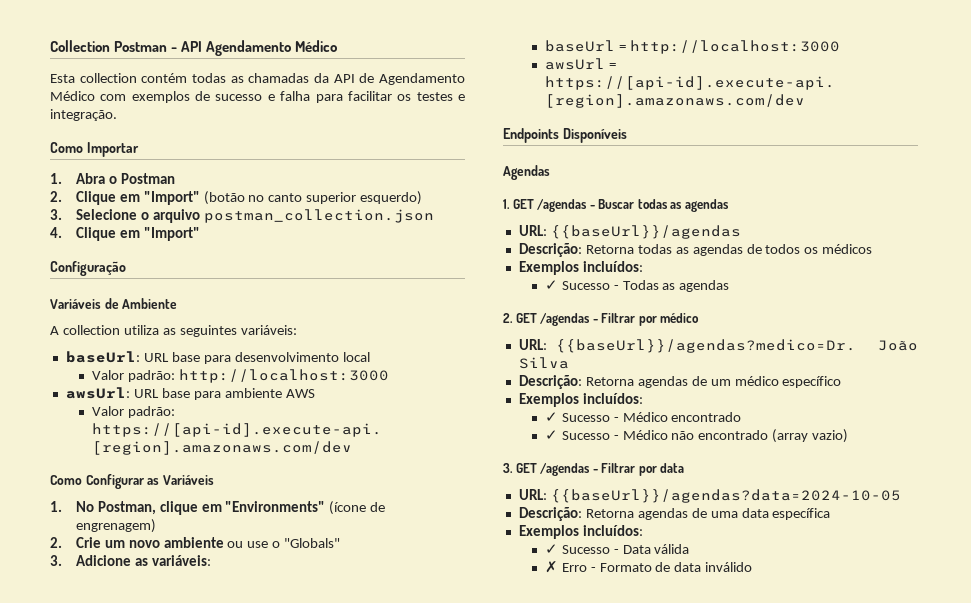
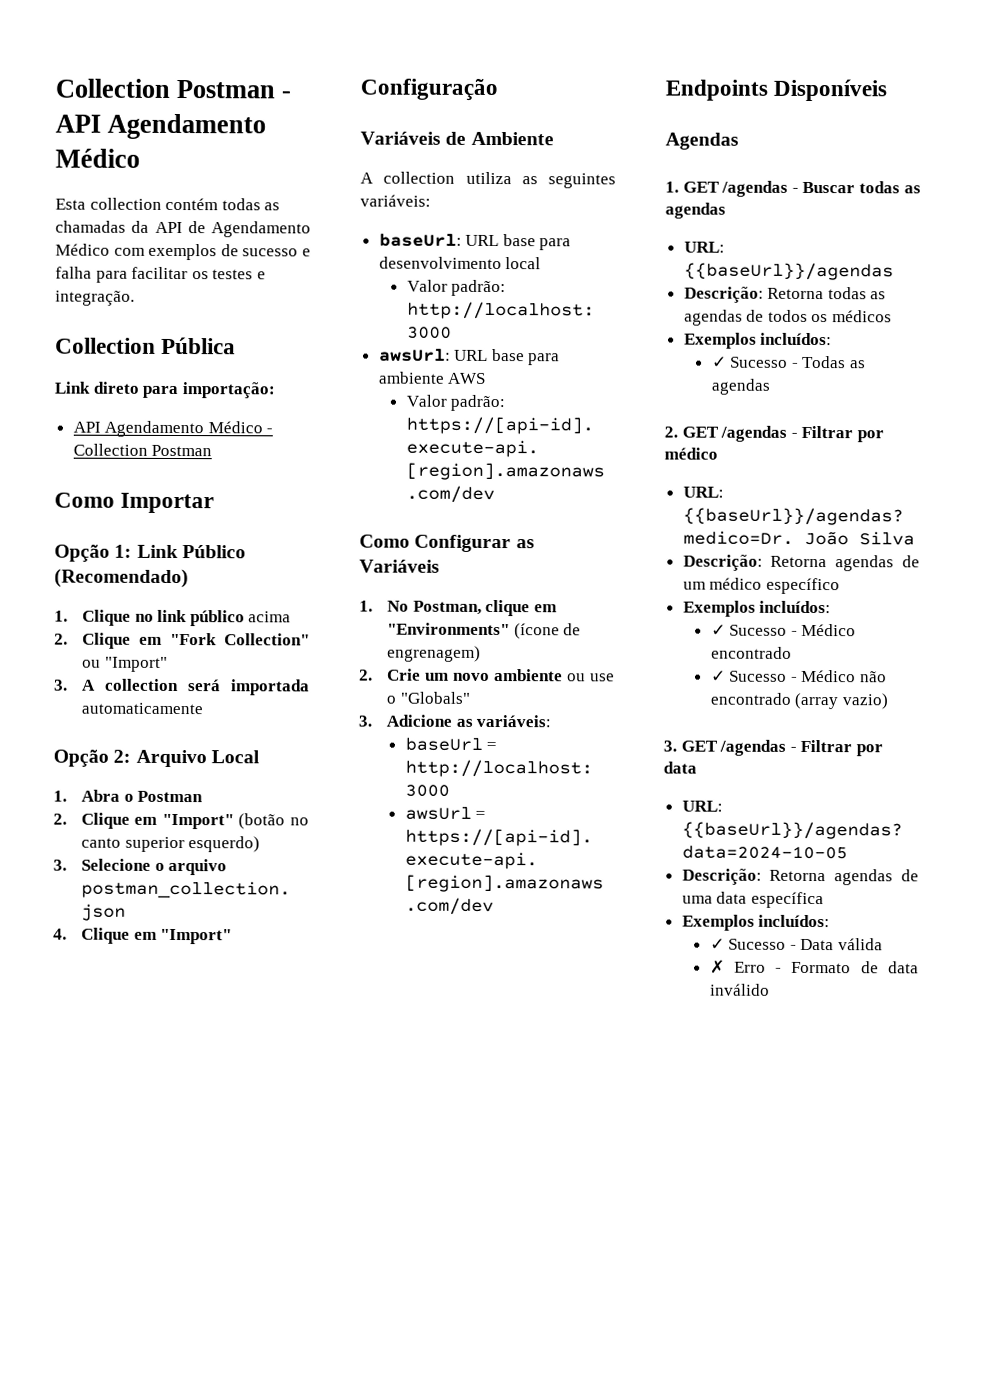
+ Collection Pública
+ Link direto para importação:
+ API Agendamento Médico - Collection Postman
  Como Importar
+ Opção 1: Link Público (Recomendado)
+ 1. Clique no link público acima
+ 2. Clique em "Fork Collection" ou "Import"
+ 3. A collection será importada automaticamente
+ Opção 2: Arquivo Local

